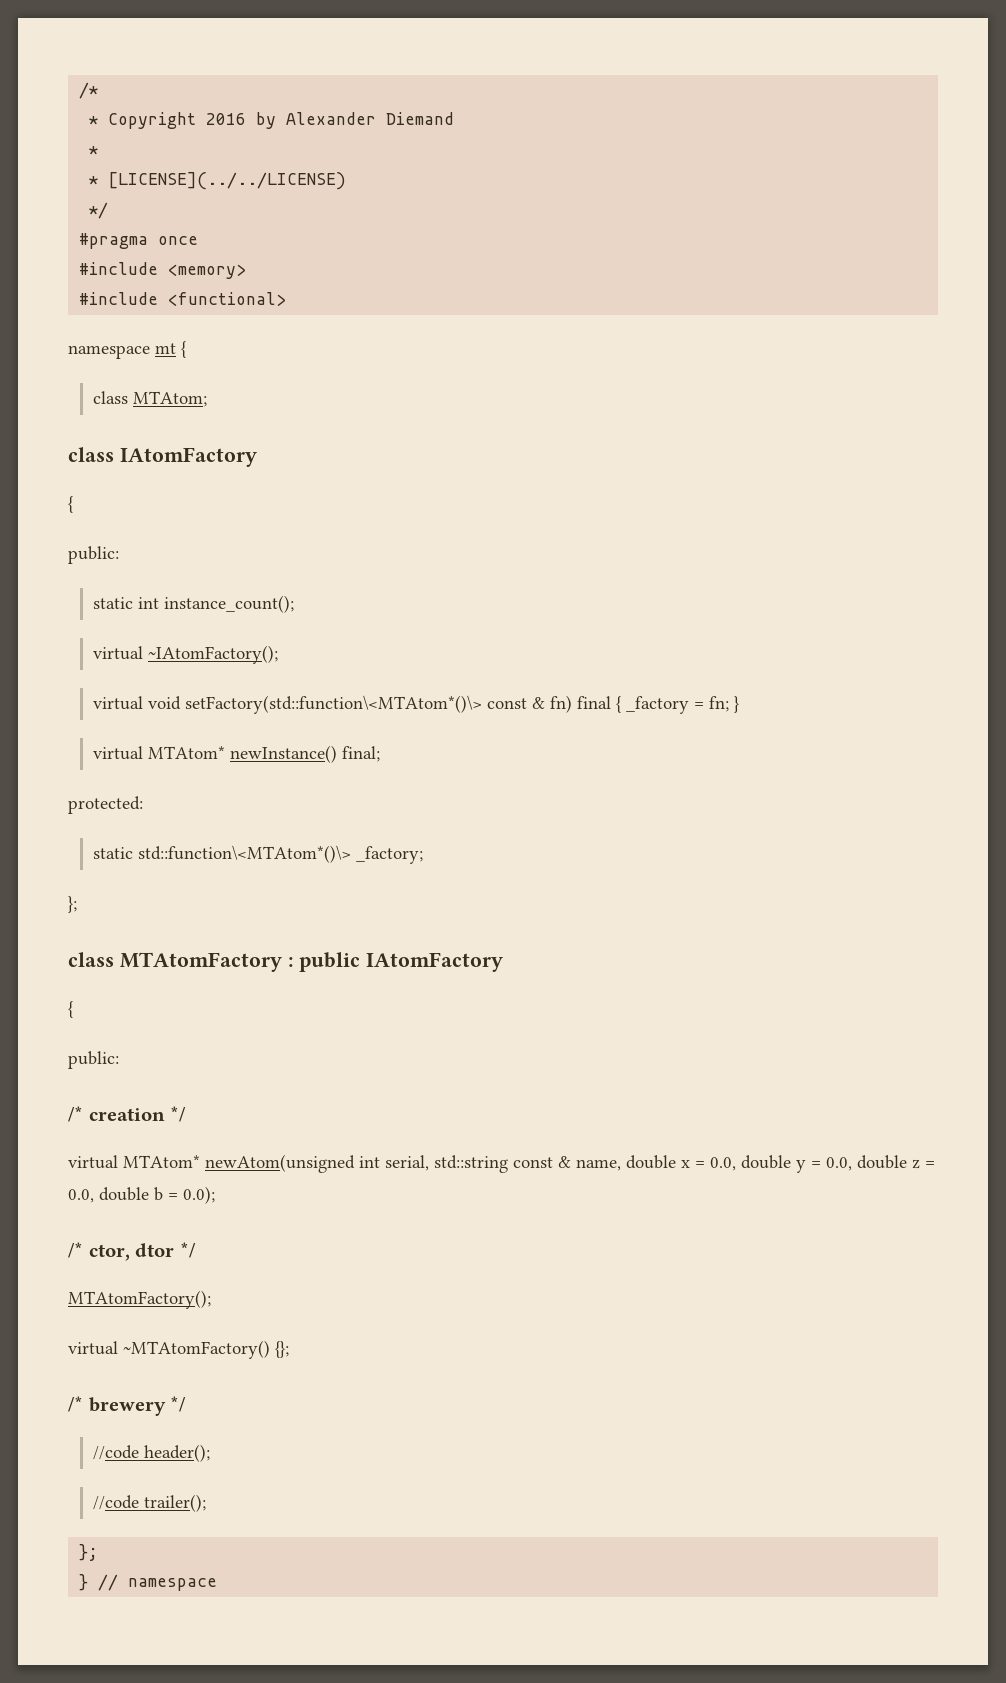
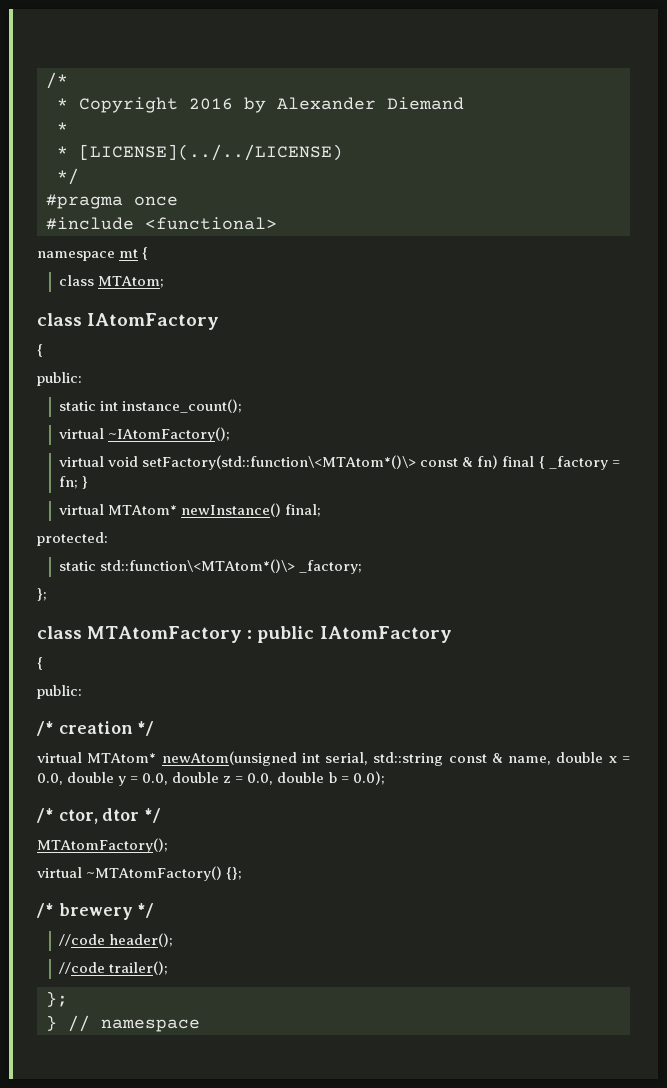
- #include <memory>

